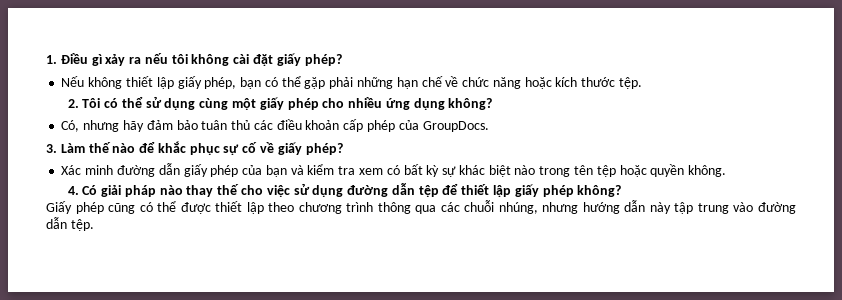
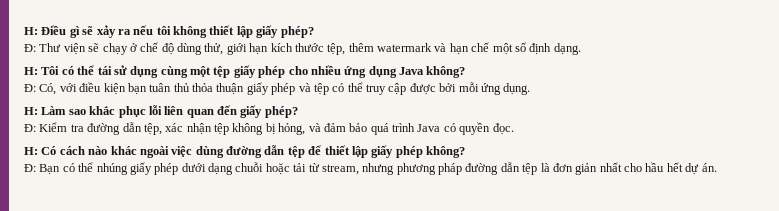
- 1. Điều gì xảy ra nếu tôi không cài đặt giấy phép?
- Nếu không thiết lập giấy phép, bạn có thể gặp phải những hạn chế về chức năng hoặc kích thước tệp.
- 2. Tôi có thể sử dụng cùng một giấy phép cho nhiều ứng dụng không?
- Có, nhưng hãy đảm bảo tuân thủ các điều khoản cấp phép của GroupDocs.
- 3. Làm thế nào để khắc phục sự cố về giấy phép?
- Xác minh đường dẫn giấy phép của bạn và kiểm tra xem có bất kỳ sự khác biệt nào trong tên tệp hoặc quyền không.
- 4. Có giải pháp nào thay thế cho việc sử dụng đường dẫn tệp để thiết lập giấy phép không?
+ H: Điều gì sẽ xảy ra nếu tôi không thiết lập giấy phép?
+ Đ: Thư viện sẽ chạy ở chế độ dùng thử, giới hạn kích thước tệp, thêm watermark và hạn chế một số định dạng.
+ H: Tôi có thể tái sử dụng cùng một tệp giấy phép cho nhiều ứng dụng Java không?
+ Đ: Có, với điều kiện bạn tuân thủ thỏa thuận giấy phép và tệp có thể truy cập được bởi mỗi ứng dụng.
+ H: Làm sao khắc phục lỗi liên quan đến giấy phép?
+ Đ: Kiểm tra đường dẫn tệp, xác nhận tệp không bị hỏng, và đảm bảo quá trình Java có quyền đọc.
+ H: Có cách nào khác ngoài việc dùng đường dẫn tệp để thiết lập giấy phép không?
- Giấy phép cũng có thể được thiết lập theo chương trình thông qua các chuỗi nhúng, nhưng hướng dẫn này tập trung vào đường dẫn tệp.
+ Đ: Bạn có thể nhúng giấy phép dưới dạng chuỗi hoặc tải từ stream, nhưng phương pháp đường dẫn tệp là đơn giản nhất cho hầu hết dự án.

